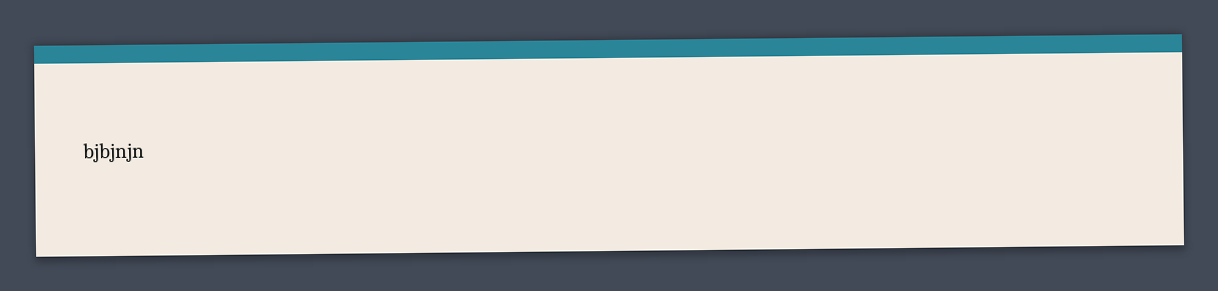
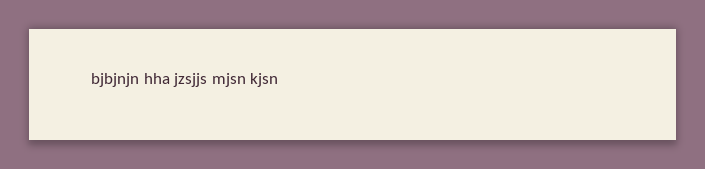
- bjbjnjn
+ bjbjnjn hha jzsjjs mjsn kjsn

